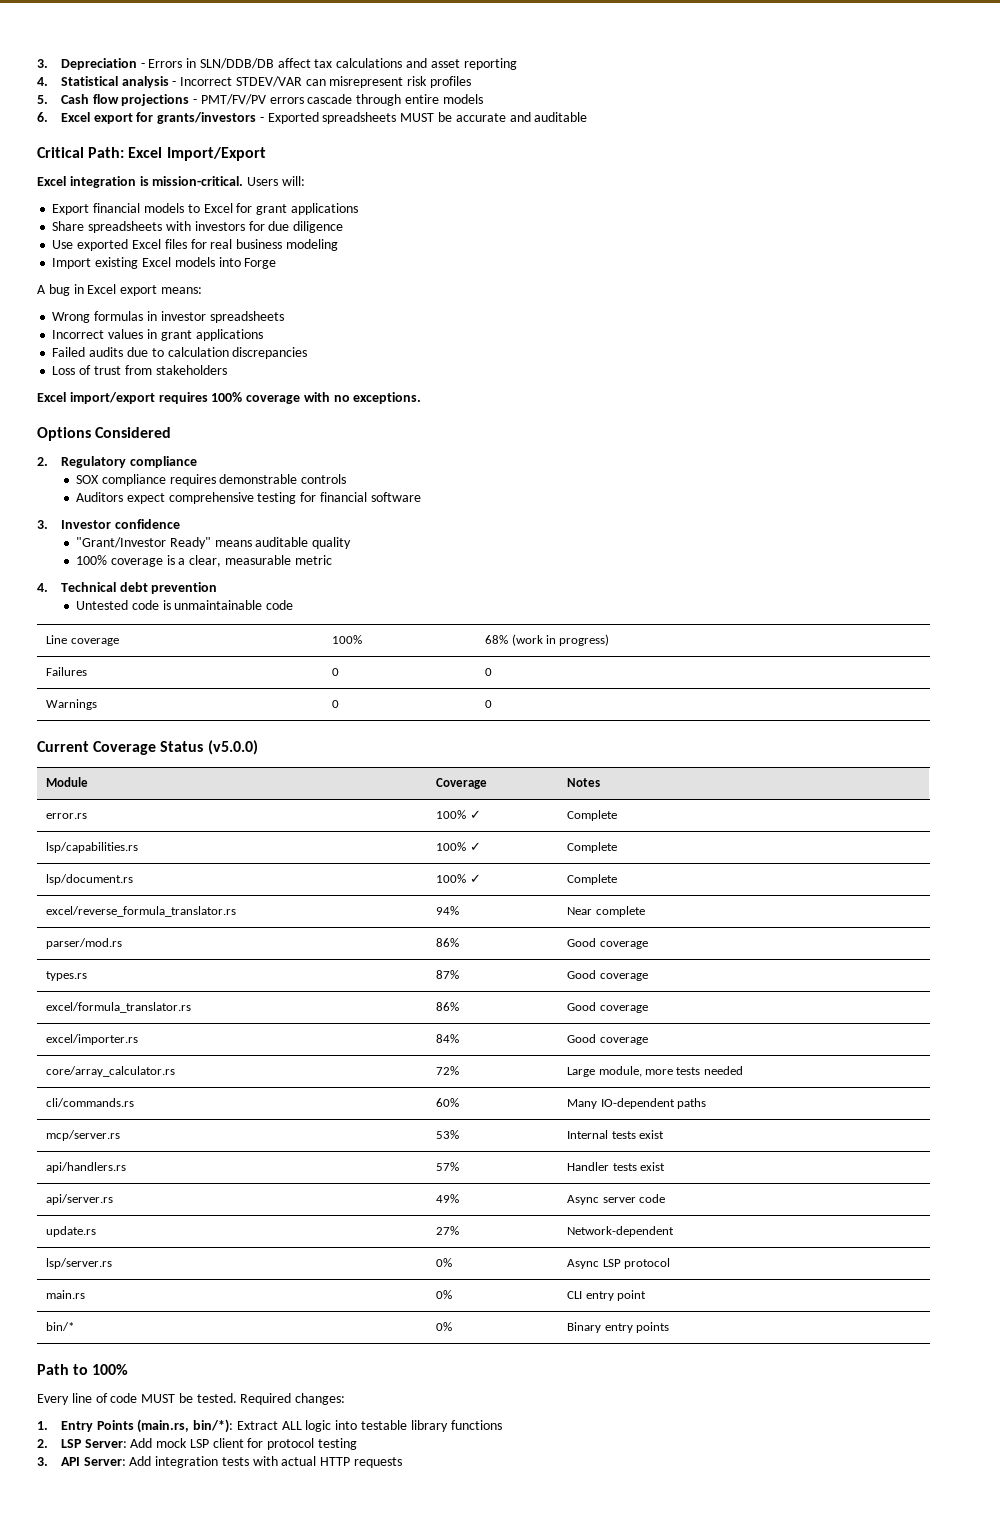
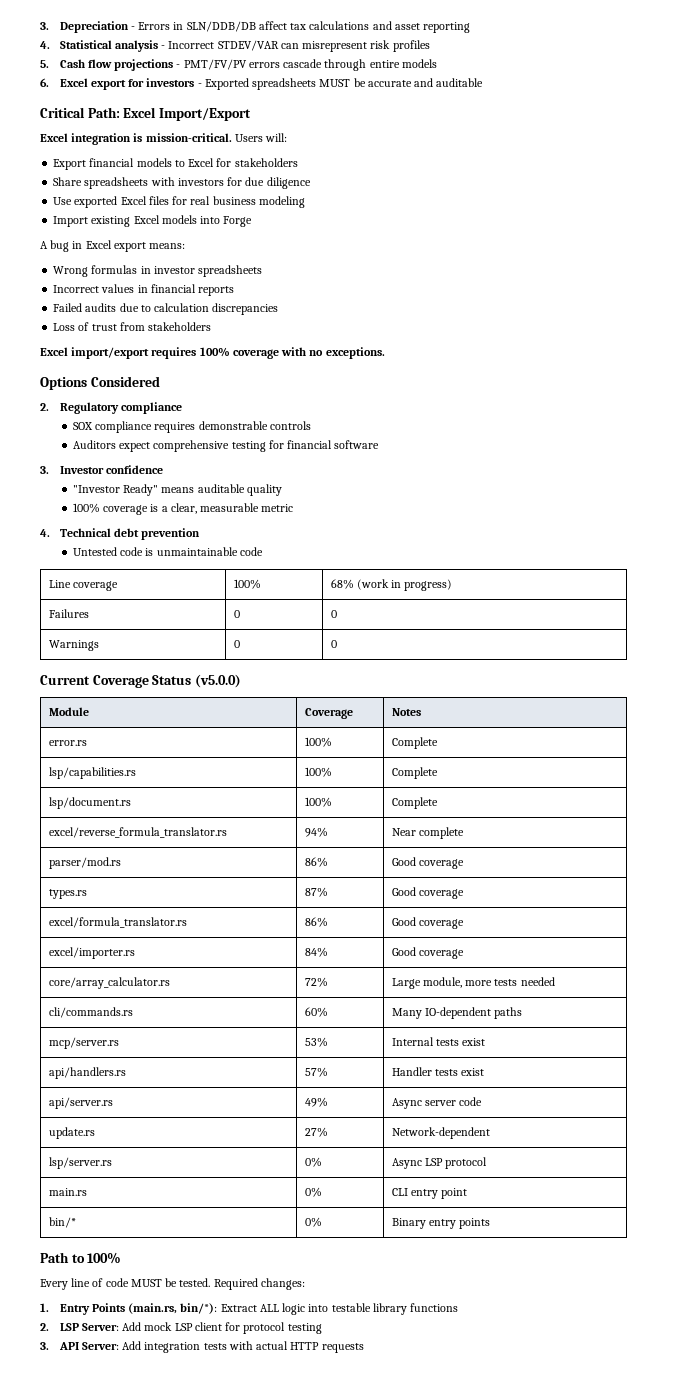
- 6. Excel export for grants/investors - Exported spreadsheets MUST be accurate and auditable
+ 6. Excel export for investors - Exported spreadsheets MUST be accurate and auditable
- Export financial models to Excel for grant applications
+ Export financial models to Excel for stakeholders
- Incorrect values in grant applications
+ Incorrect values in financial reports
- "Grant/Investor Ready" means auditable quality
+ "Investor Ready" means auditable quality
- error.rs | 100% ✓ | Complete
+ error.rs | 100% | Complete
- lsp/capabilities.rs | 100% ✓ | Complete
+ lsp/capabilities.rs | 100% | Complete
- lsp/document.rs | 100% ✓ | Complete
+ lsp/document.rs | 100% | Complete

